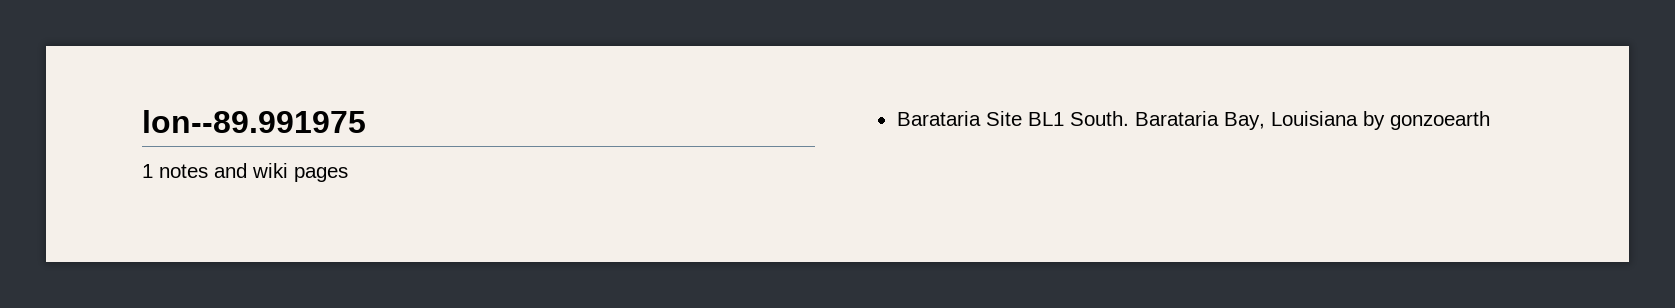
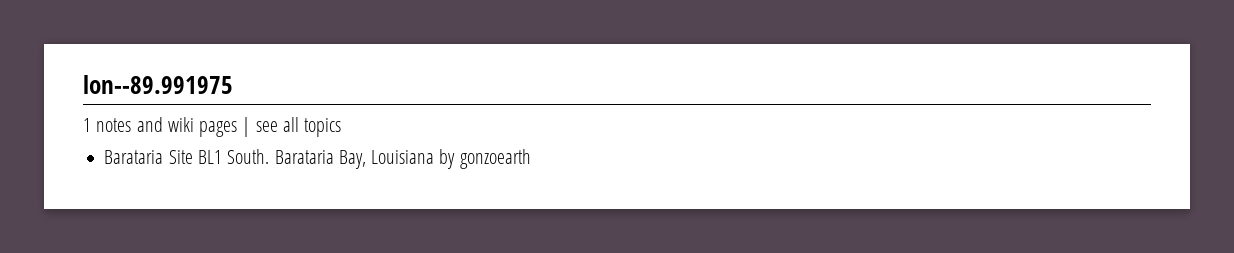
- 1 notes and wiki pages
+ 1 notes and wiki pages | see all topics

